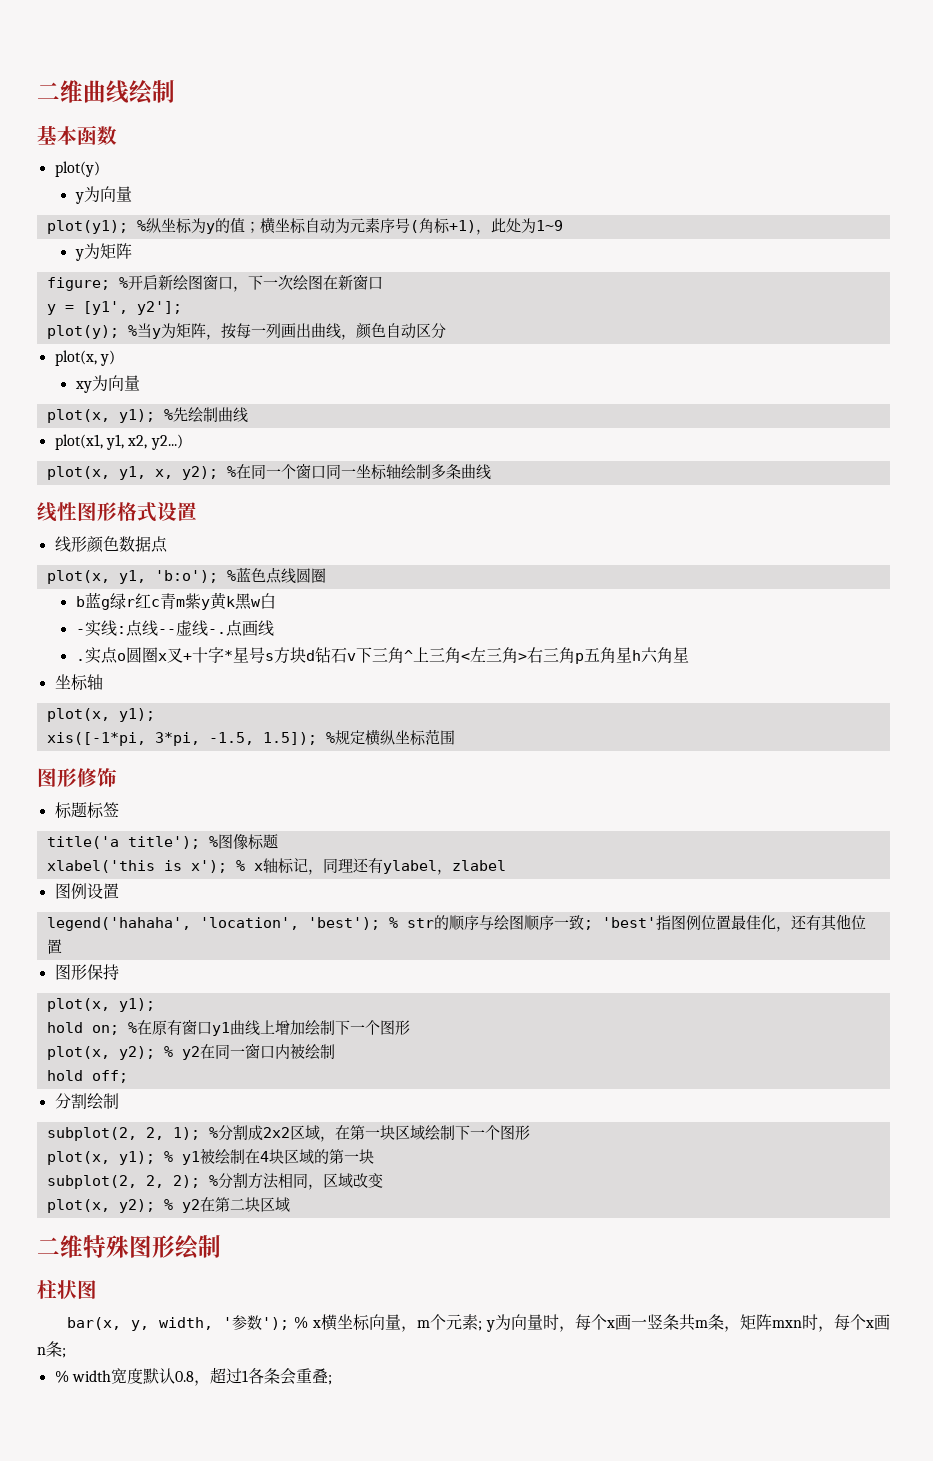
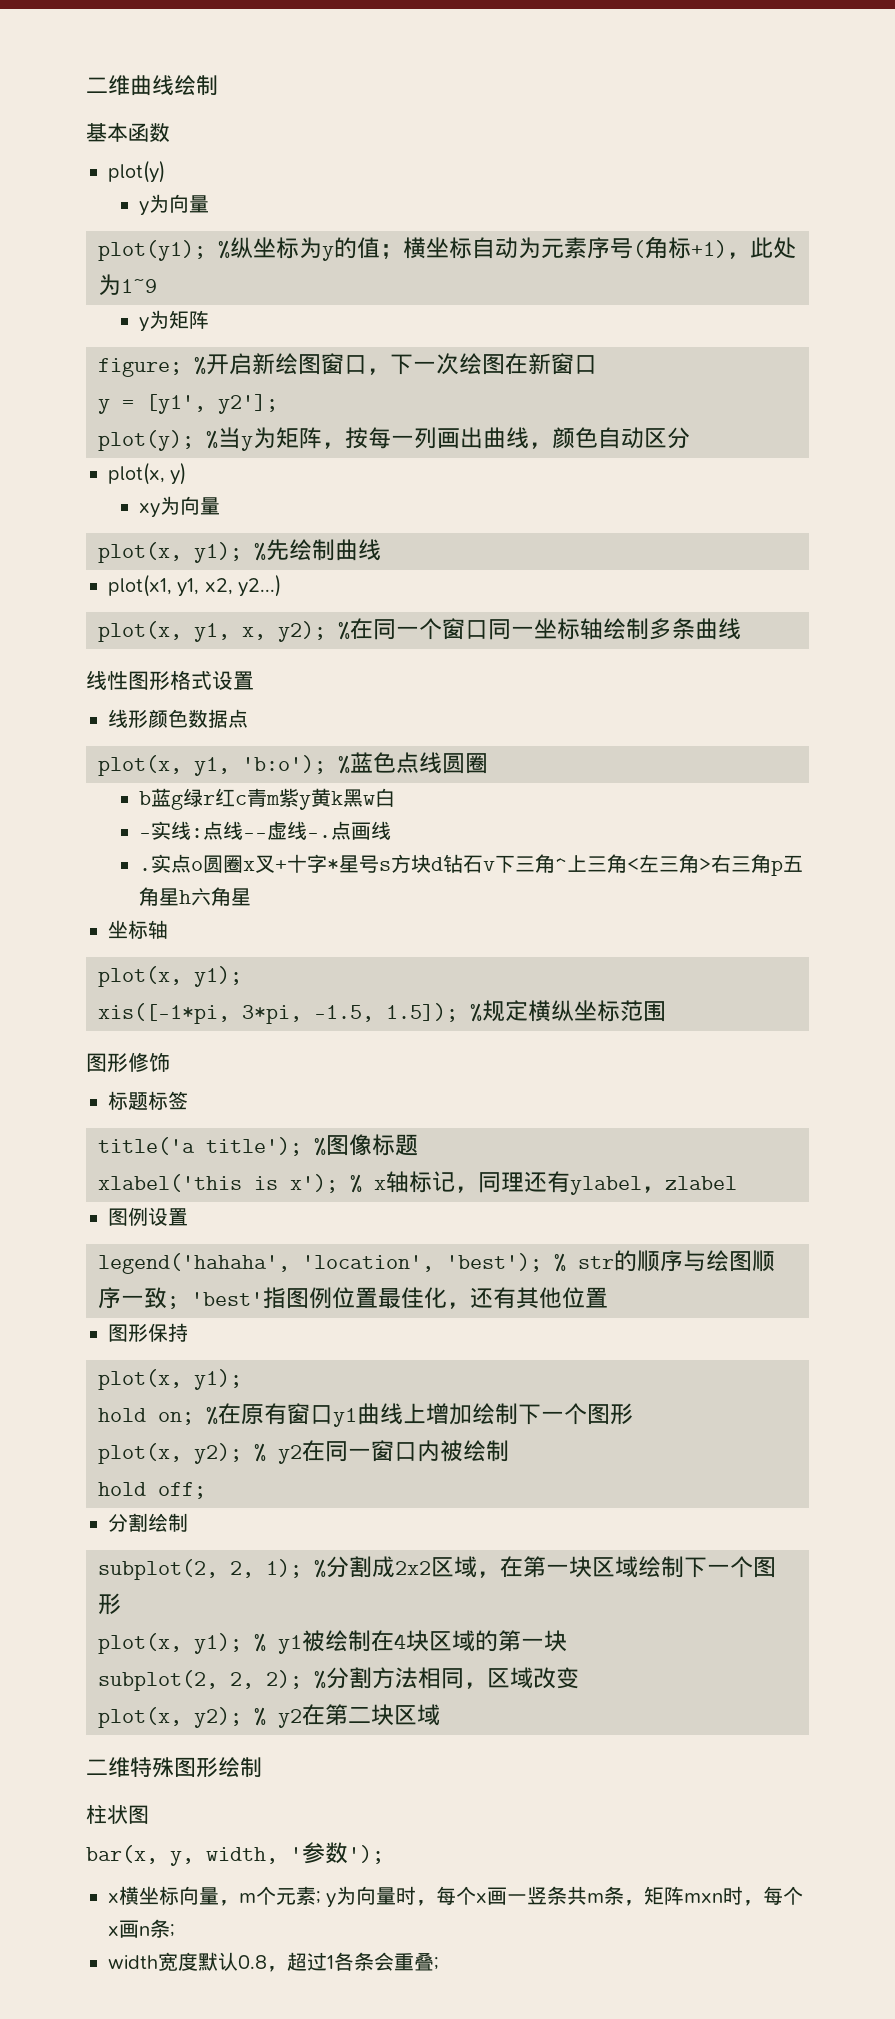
- bar(x, y, width, '参数'); % x横坐标向量，m个元素; y为向量时，每个x画一竖条共m条，矩阵mxn时，每个x画n条;
+ bar(x, y, width, '参数');
+ x横坐标向量，m个元素; y为向量时，每个x画一竖条共m条，矩阵mxn时，每个x画n条;
- % width宽度默认0.8，超过1各条会重叠;
+ width宽度默认0.8，超过1各条会重叠;

